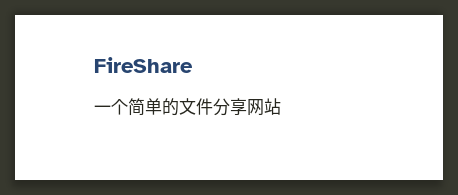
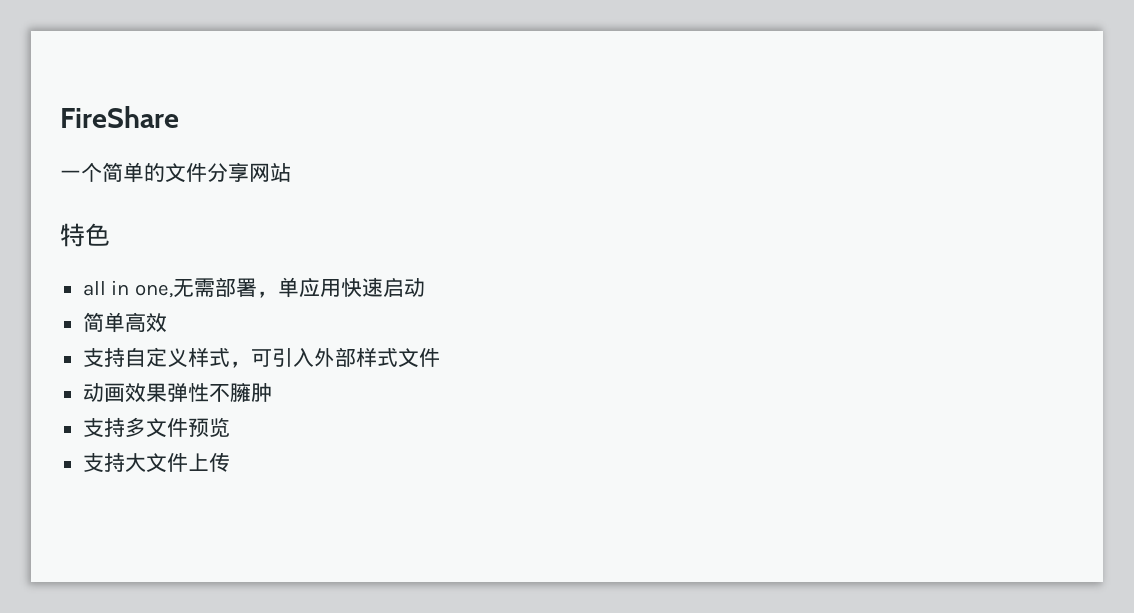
+ 特色
+ all in one,无需部署，单应用快速启动
+ 简单高效
+ 支持自定义样式，可引入外部样式文件
+ 动画效果弹性不臃肿
+ 支持多文件预览
+ 支持大文件上传

